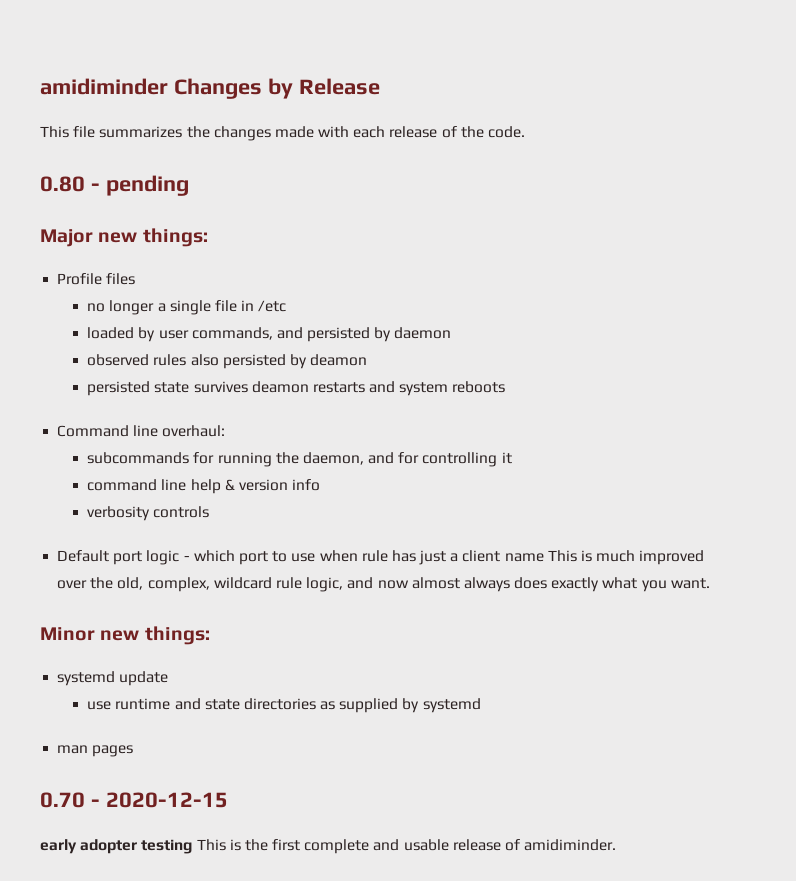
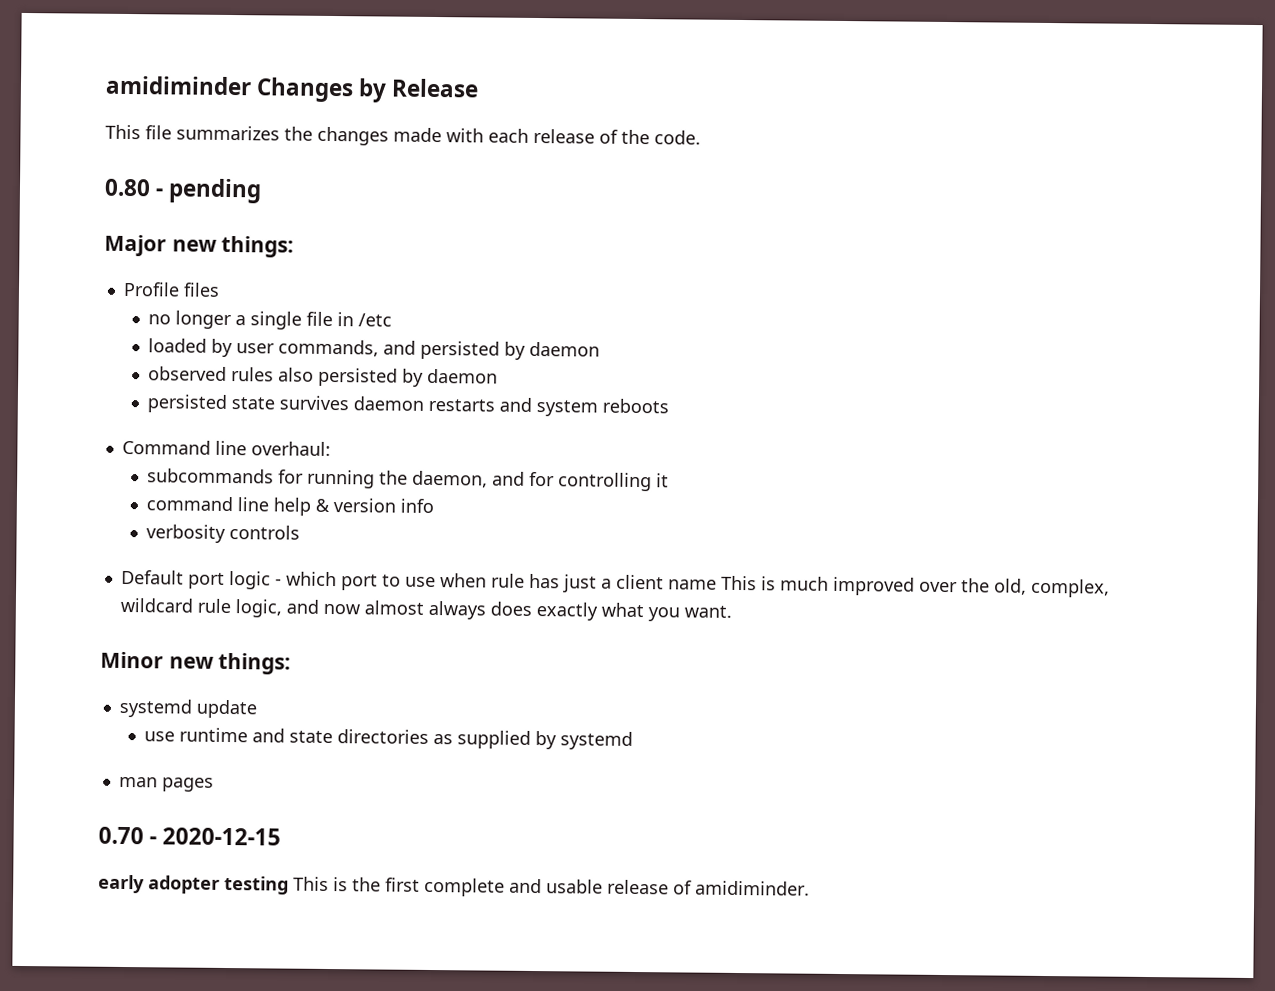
- observed rules also persisted by deamon
+ observed rules also persisted by daemon
- persisted state survives deamon restarts and system reboots
+ persisted state survives daemon restarts and system reboots

